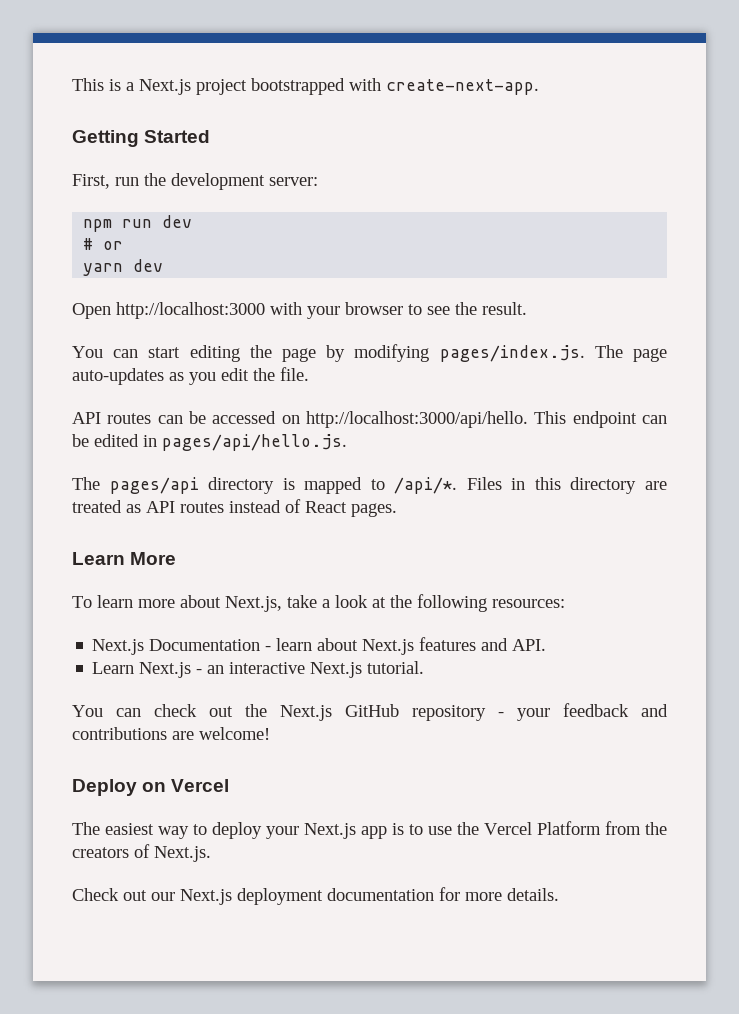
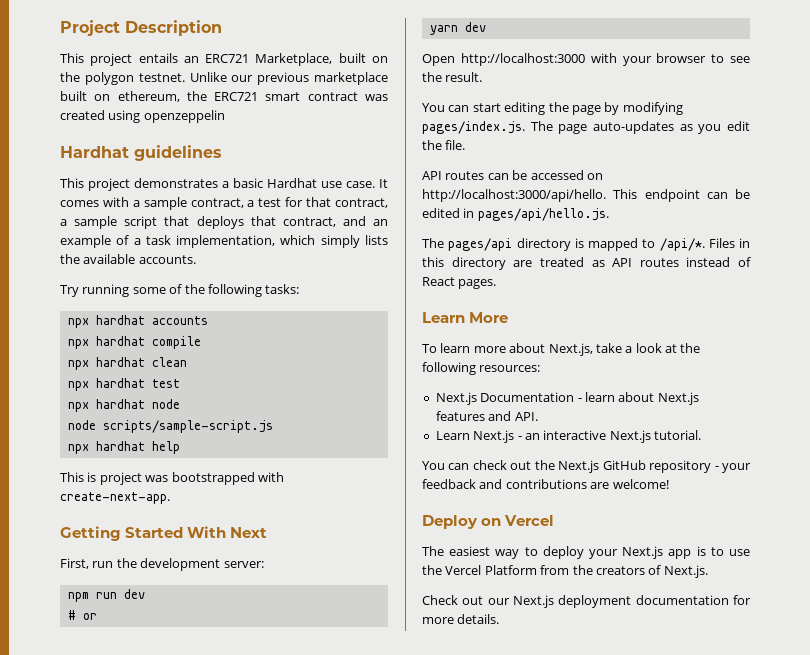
- This is a Next.js project bootstrapped with create-next-app.
+ Project Description
+ This project entails an ERC721 Marketplace, built on the polygon testnet. Unlike our previous marketplace built on ethereum, the ERC721 smart contract was created using openzeppelin
+ Hardhat guidelines
+ This project demonstrates a basic Hardhat use case. It comes with a sample contract, a test for that contract, a sample script that deploys that contract, and an example of a task implementation, which simply lists the available accounts.
+ Try running some of the following tasks:
+ npx hardhat accounts
+ npx hardhat compile
+ npx hardhat clean
+ npx hardhat test
+ npx hardhat node
+ node scripts/sample-script.js
+ npx hardhat help
+ This is project was bootstrapped with create-next-app.
- Getting Started
+ Getting Started With Next

